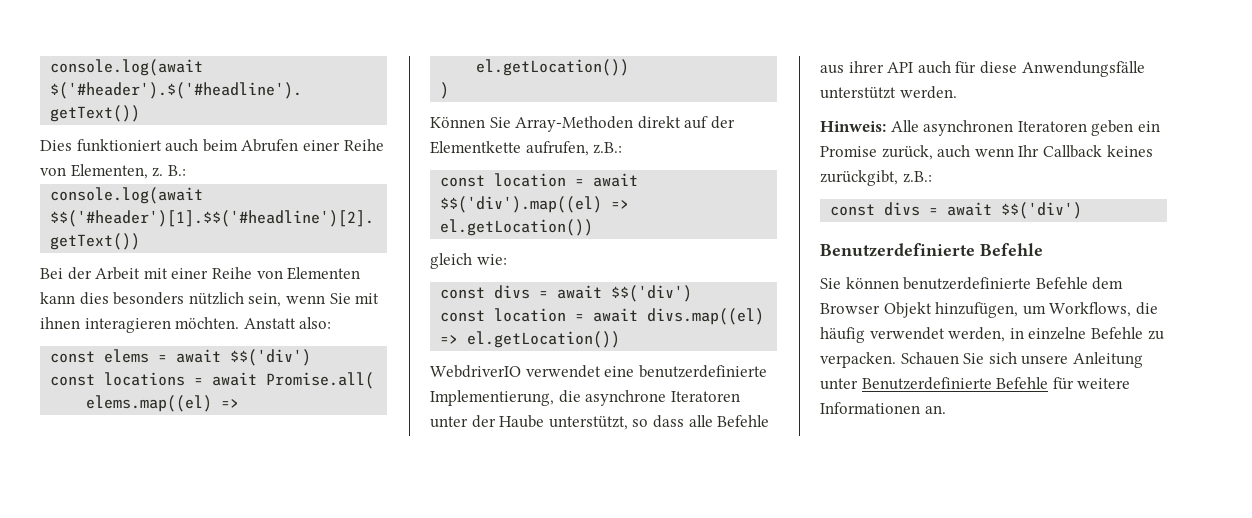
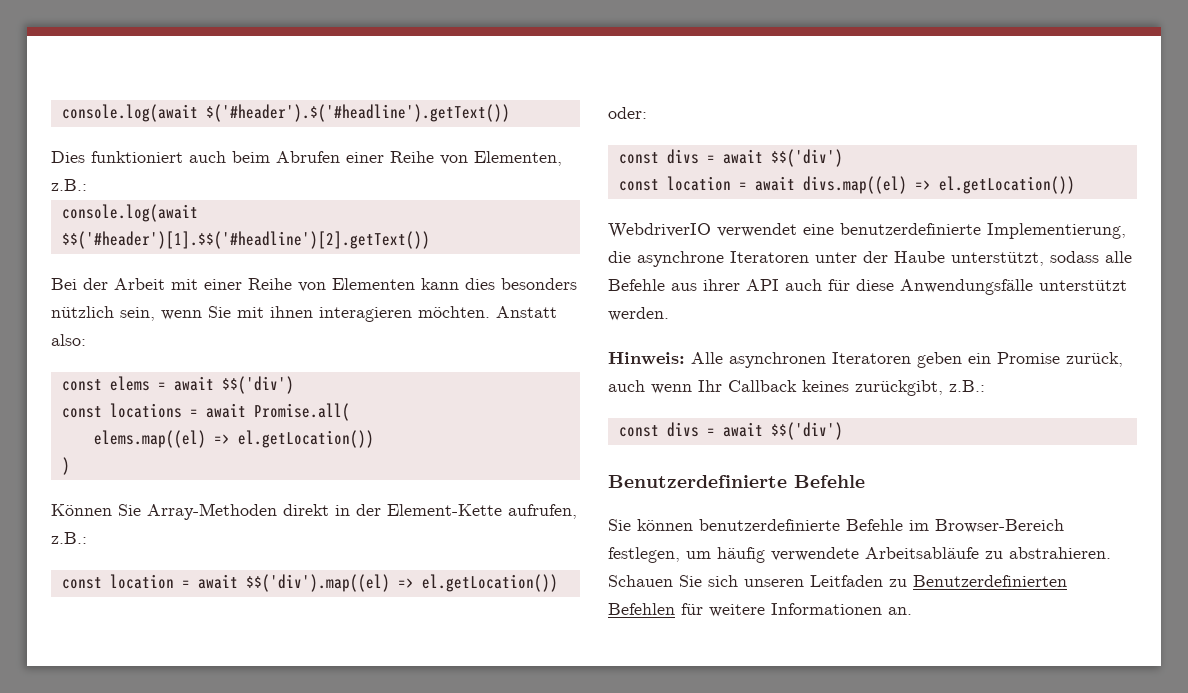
- Dies funktioniert auch beim Abrufen einer Reihe von Elementen, z. B.:
+ Dies funktioniert auch beim Abrufen einer Reihe von Elementen, z.B.:
- Können Sie Array-Methoden direkt auf der Elementkette aufrufen, z.B.:
+ Können Sie Array-Methoden direkt in der Element-Kette aufrufen, z.B.:
- gleich wie:
+ oder:
- WebdriverIO verwendet eine benutzerdefinierte Implementierung, die asynchrone Iteratoren unter der Haube unterstützt, so dass alle Befehle aus ihrer API auch für diese Anwendungsfälle unterstützt werden.
+ WebdriverIO verwendet eine benutzerdefinierte Implementierung, die asynchrone Iteratoren unter der Haube unterstützt, sodass alle Befehle aus ihrer API auch für diese Anwendungsfälle unterstützt werden.
- Sie können benutzerdefinierte Befehle dem Browser Objekt hinzufügen, um Workflows, die häufig verwendet werden, in einzelne Befehle zu verpacken. Schauen Sie sich unsere Anleitung unter Benutzerdefinierte Befehle für weitere Informationen an.
+ Sie können benutzerdefinierte Befehle im Browser-Bereich festlegen, um häufig verwendete Arbeitsabläufe zu abstrahieren. Schauen Sie sich unseren Leitfaden zu Benutzerdefinierten Befehlen für weitere Informationen an.

